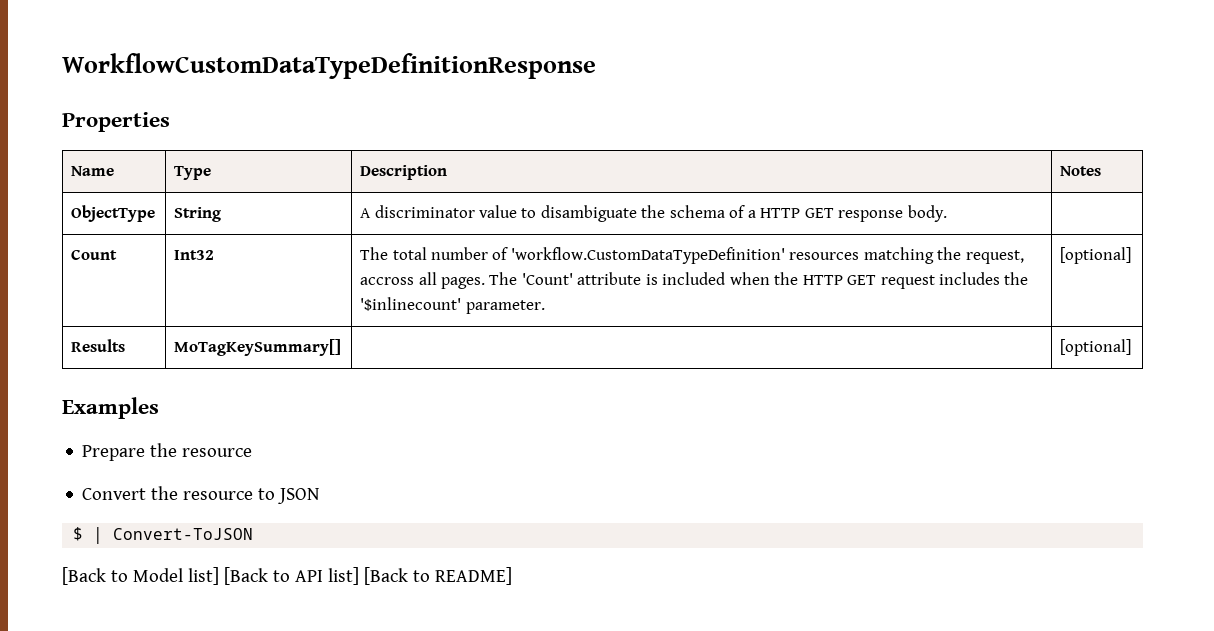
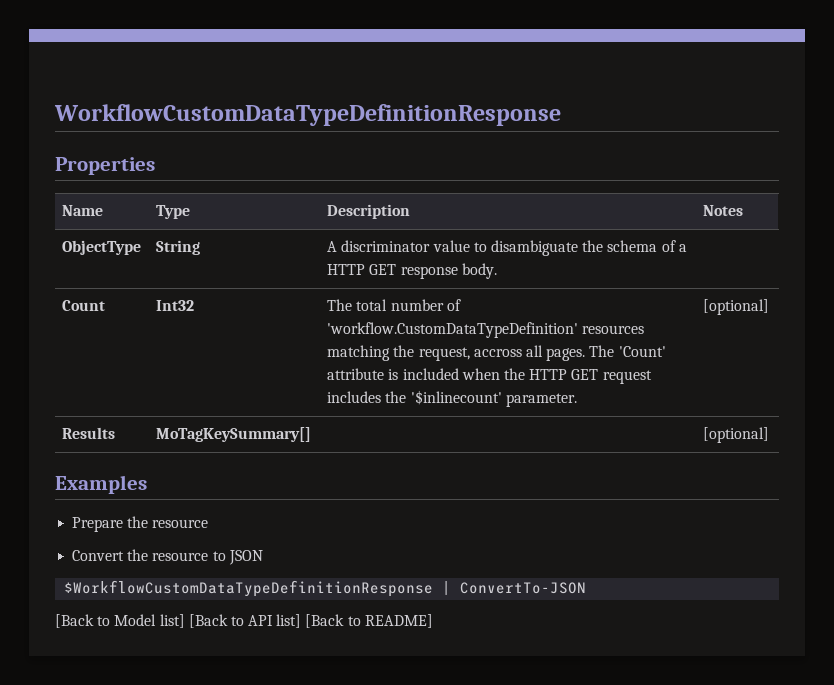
- $ | Convert-ToJSON
+ $WorkflowCustomDataTypeDefinitionResponse | ConvertTo-JSON

